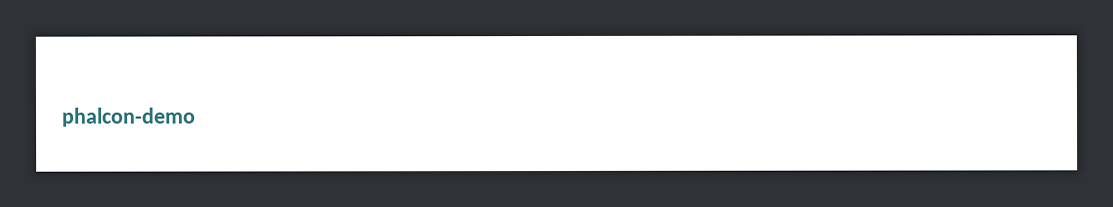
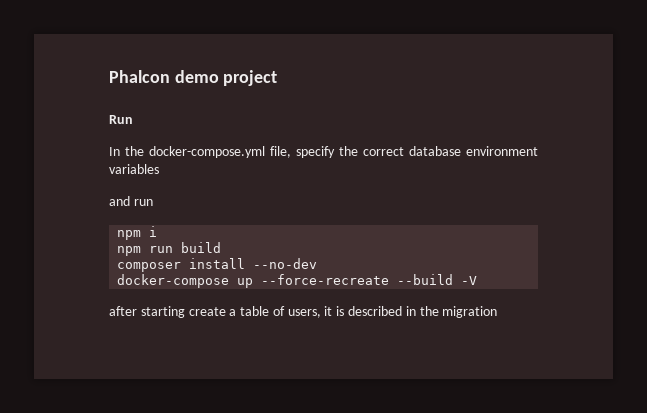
- phalcon-demo
+ Phalcon demo project
+ Run
+ In the docker-compose.yml file, specify the correct database environment variables
+ and run
+ npm i
+ npm run build
+ composer install --no-dev
+ docker-compose up --force-recreate --build -V
+ after starting create a table of users, it is described in the migration

